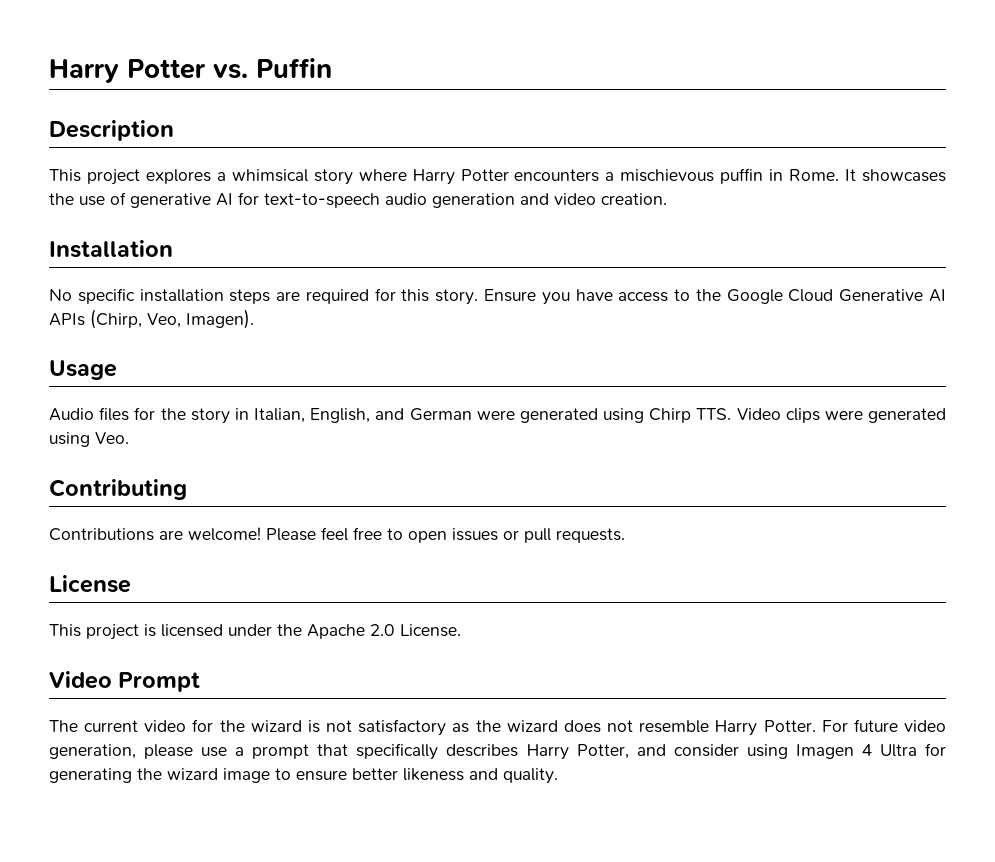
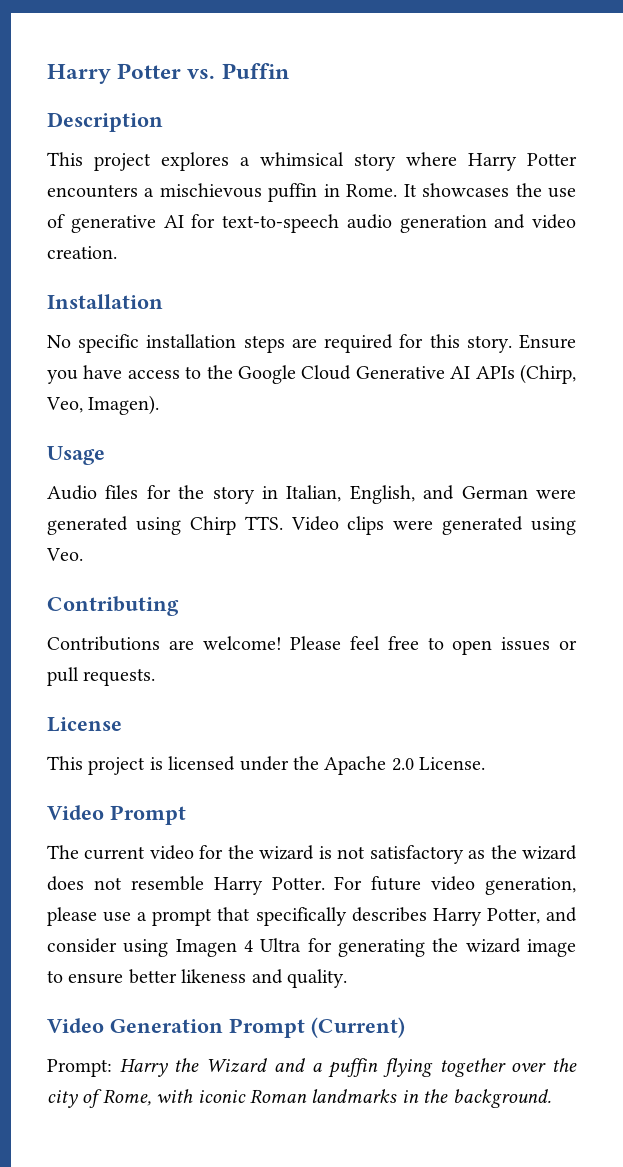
+ Video Generation Prompt (Current)
+ Prompt: Harry the Wizard and a puffin flying together over the city of Rome, with iconic Roman landmarks in the background.

